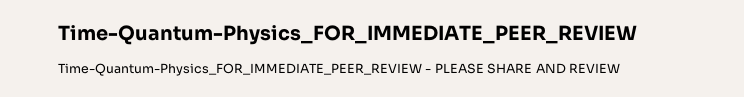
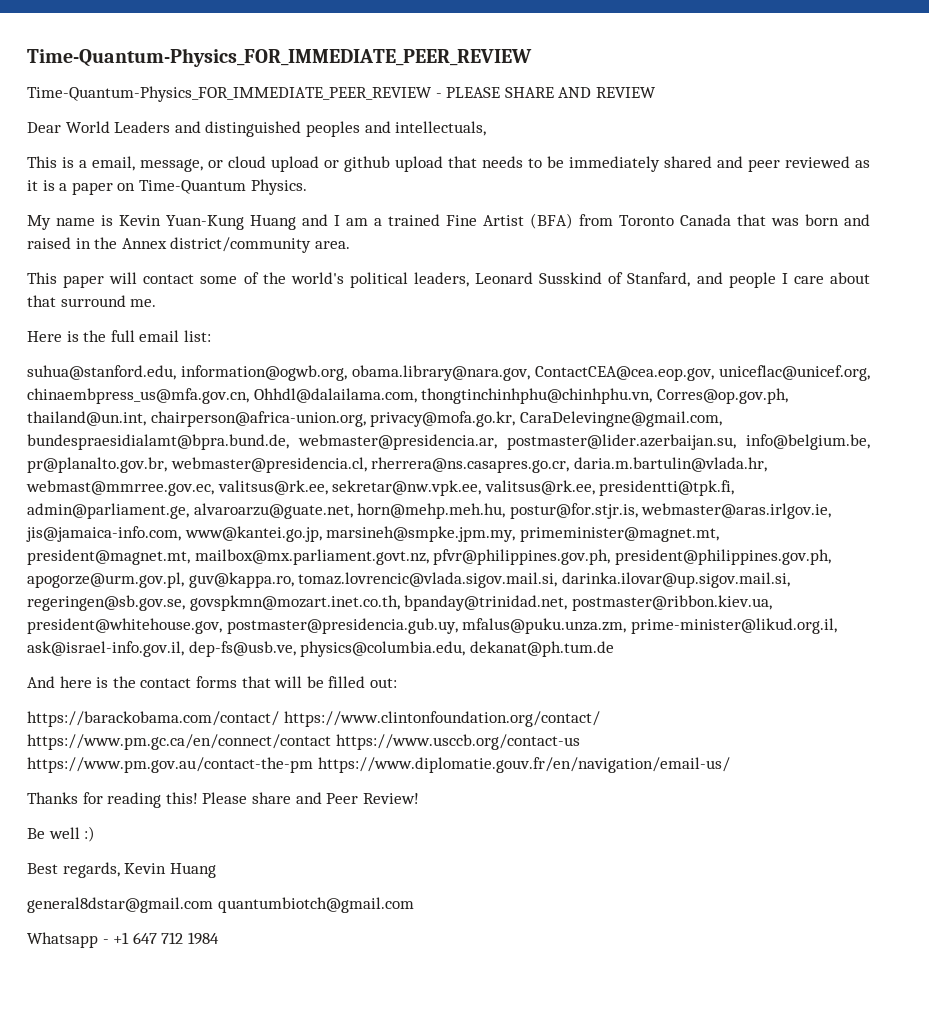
+ Dear World Leaders and distinguished peoples and intellectuals,
+ This is a email, message, or cloud upload or github upload that needs to be immediately shared and peer reviewed as it is a paper on Time-Quantum Physics.
+ My name is Kevin Yuan-Kung Huang and I am a trained Fine Artist (BFA) from Toronto Canada that was born and raised in the Annex district/community area.
+ This paper will contact some of the world's political leaders, Leonard Susskind of Stanfard, and people I care about that surround me.
+ Here is the full email list:
+ suhua@stanford.edu, information@ogwb.org, obama.library@nara.gov, ContactCEA@cea.eop.gov, uniceflac@unicef.org, chinaembpress_us@mfa.gov.cn, Ohhdl@dalailama.com, thongtinchinhphu@chinhphu.vn, Corres@op.gov.ph, thailand@un.int, chairperson@africa-union.org, privacy@mofa.go.kr, CaraDelevingne@gmail.com, bundespraesidialamt@bpra.bund.de, webmaster@presidencia.ar, postmaster@lider.azerbaijan.su, info@belgium.be, pr@planalto.gov.br, webmaster@presidencia.cl, rherrera@ns.casapres.go.cr, daria.m.bartulin@vlada.hr, webmast@mmrree.gov.ec, valitsus@rk.ee, sekretar@nw.vpk.ee, valitsus@rk.ee, presidentti@tpk.fi, admin@parliament.ge, alvaroarzu@guate.net, horn@mehp.meh.hu, postur@for.stjr.is, webmaster@aras.irlgov.ie, jis@jamaica-info.com, www@kantei.go.jp, marsineh@smpke.jpm.my, primeminister@magnet.mt, president@magnet.mt, mailbox@mx.parliament.govt.nz, pfvr@philippines.gov.ph, president@philippines.gov.ph, apogorze@urm.gov.pl, guv@kappa.ro, tomaz.lovrencic@vlada.sigov.mail.si, darinka.ilovar@up.sigov.mail.si, regeringen@sb.gov.se, govspkmn@mozart.inet.co.th, bpanday@trinidad.net, postmaster@ribbon.kiev.ua, president@whitehouse.gov, postmaster@presidencia.gub.uy, mfalus@puku.unza.zm, prime-minister@likud.org.il, ask@israel-info.gov.il, dep-fs@usb.ve, physics@columbia.edu, dekanat@ph.tum.de
+ And here is the contact forms that will be filled out:
+ https://barackobama.com/contact/ https://www.clintonfoundation.org/contact/ https://www.pm.gc.ca/en/connect/contact https://www.usccb.org/contact-us https://www.pm.gov.au/contact-the-pm https://www.diplomatie.gouv.fr/en/navigation/email-us/
+ Thanks for reading this! Please share and Peer Review!
+ Be well :)
+ Best regards, Kevin Huang
+ general8dstar@gmail.com quantumbiotch@gmail.com
+ Whatsapp - +1 647 712 1984

